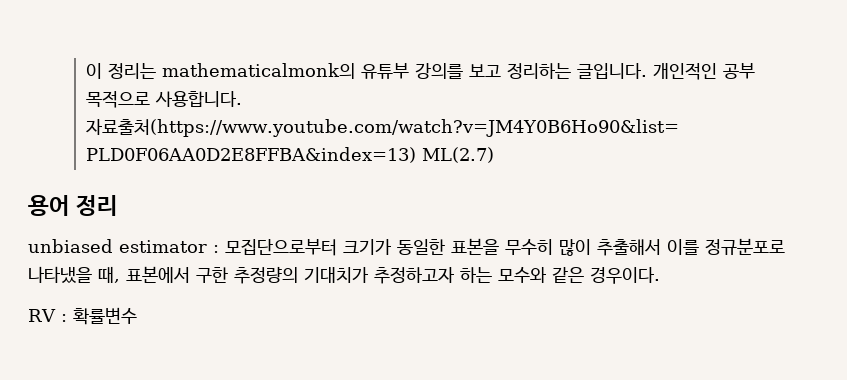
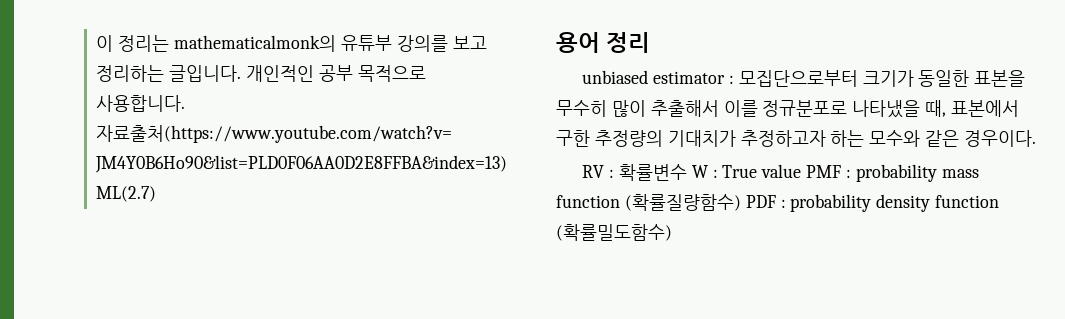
- RV : 확률변수
+ RV : 확률변수 W : True value PMF : probability mass function (확률질량함수) PDF : probability density function (확률밀도함수)

